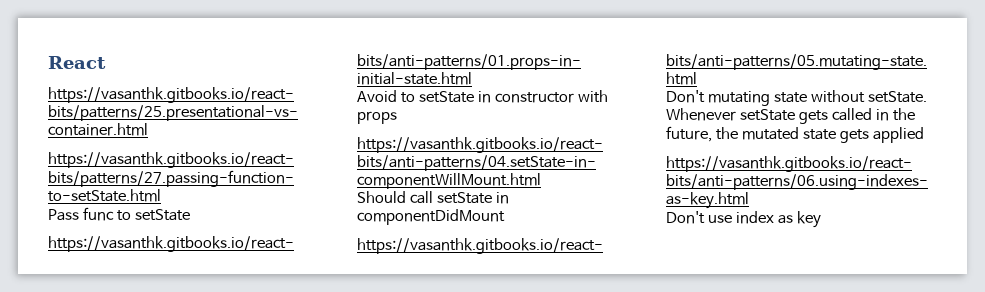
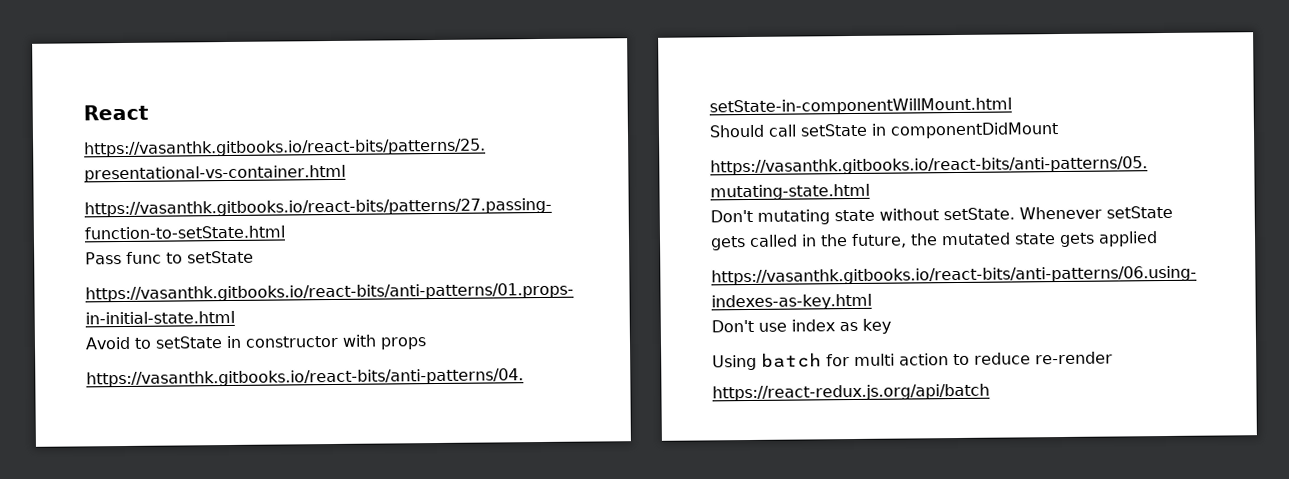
+ Using batch for multi action to reduce re-render
+ https://react-redux.js.org/api/batch

